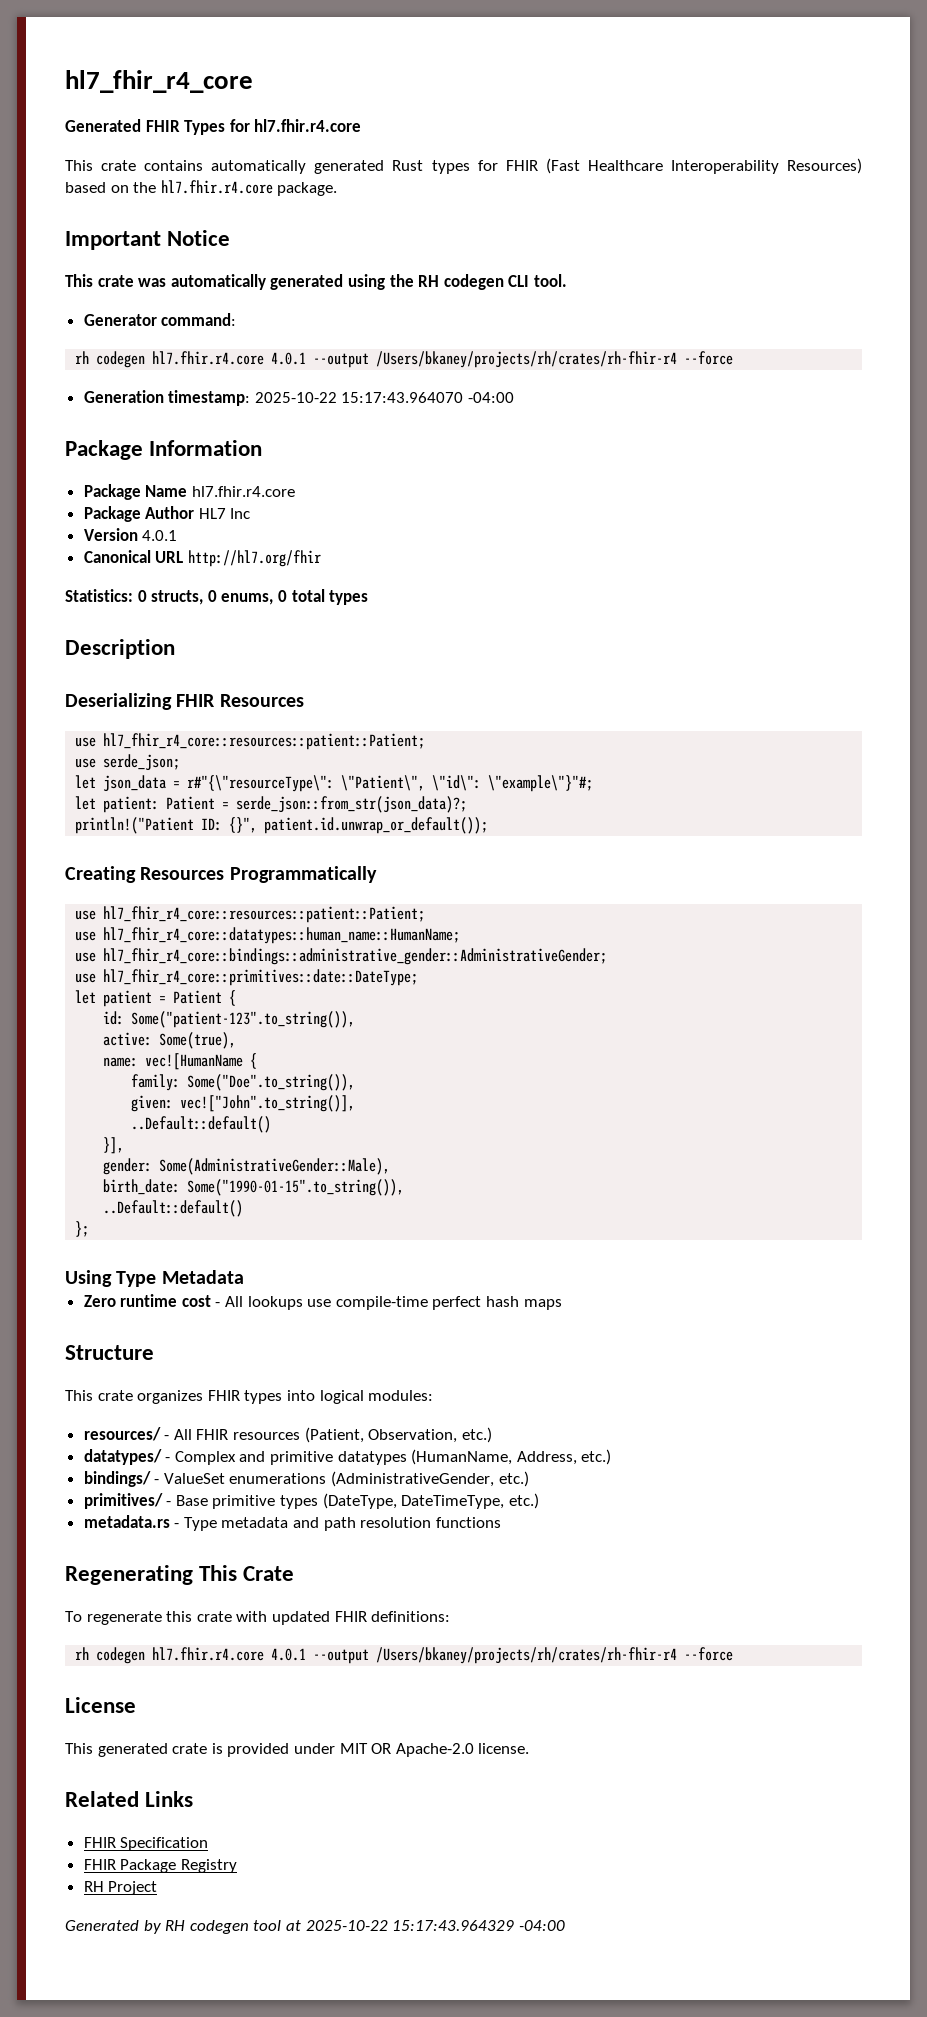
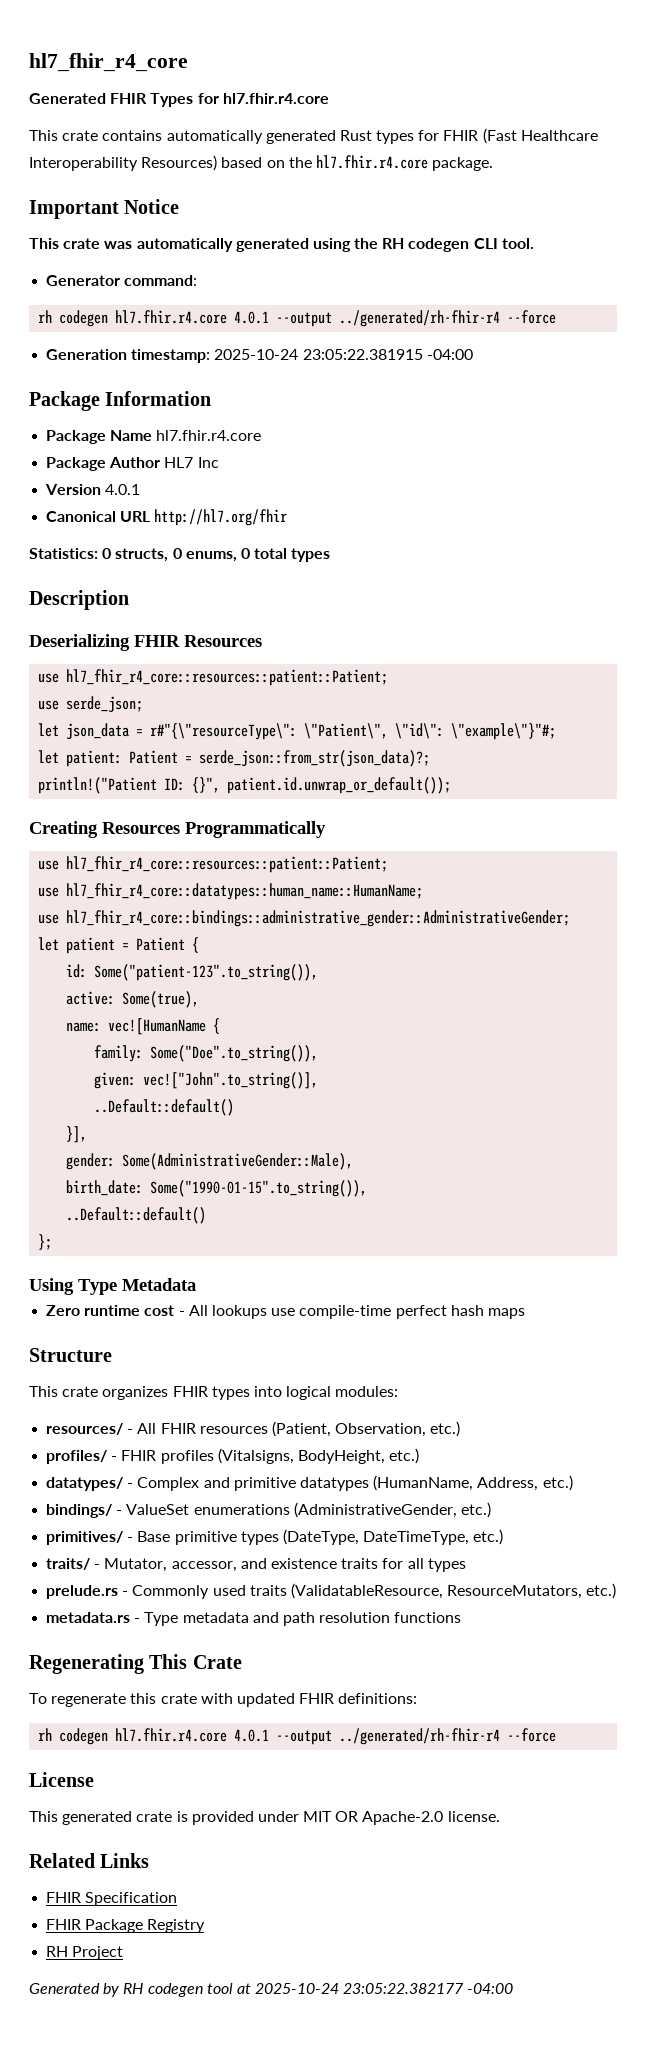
  Generator command:
- rh codegen hl7.fhir.r4.core 4.0.1 --output /Users/bkaney/projects/rh/crates/rh-fhir-r4 --force
+ rh codegen hl7.fhir.r4.core 4.0.1 --output ../generated/rh-fhir-r4 --force
- Generation timestamp: 2025-10-22 15:17:43.964070 -04:00
+ Generation timestamp: 2025-10-24 23:05:22.381915 -04:00
- use hl7_fhir_r4_core::primitives::date::DateType;
+ profiles/ - FHIR profiles (Vitalsigns, BodyHeight, etc.)
+ traits/ - Mutator, accessor, and existence traits for all types
+ prelude.rs - Commonly used traits (ValidatableResource, ResourceMutators, etc.)
  To regenerate this crate with updated FHIR definitions:
- rh codegen hl7.fhir.r4.core 4.0.1 --output /Users/bkaney/projects/rh/crates/rh-fhir-r4 --force
+ rh codegen hl7.fhir.r4.core 4.0.1 --output ../generated/rh-fhir-r4 --force
- Generated by RH codegen tool at 2025-10-22 15:17:43.964329 -04:00
+ Generated by RH codegen tool at 2025-10-24 23:05:22.382177 -04:00

